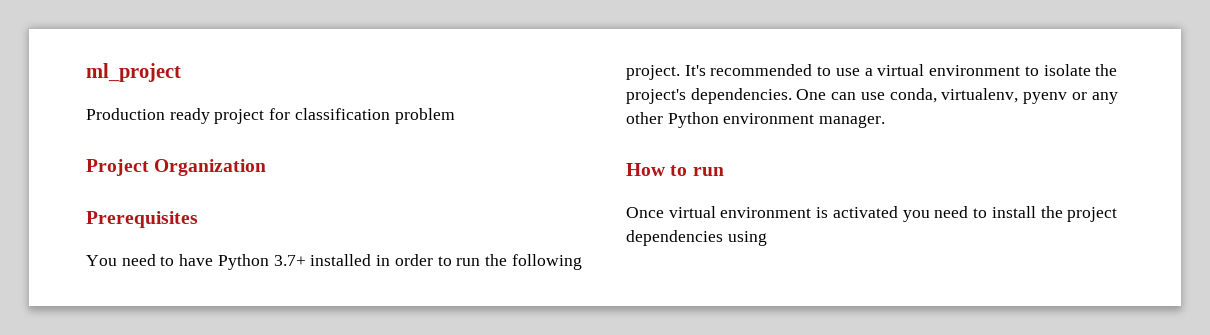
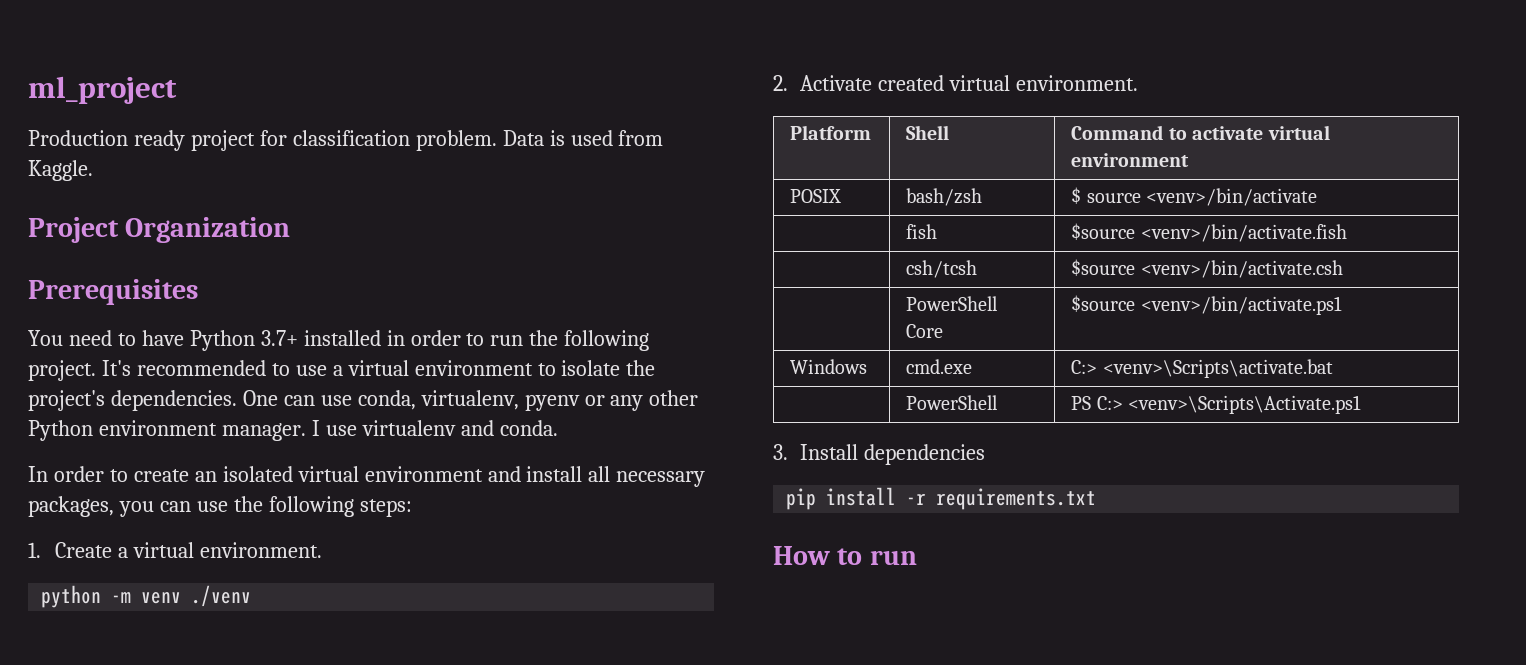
- Production ready project for classification problem
+ Production ready project for classification problem. Data is used from Kaggle.
- One can use conda, virtualenv, pyenv or any other Python environment manager.
+ One can use conda, virtualenv, pyenv or any other Python environment manager. I use virtualenv and conda.
+ In order to create an isolated virtual environment and install all necessary packages, you can use the following steps:
+ 1. Create a virtual environment.
+ python -m venv ./venv
+ 2. Activate created virtual environment.
+ Platform | Shell | Command to activate virtual environment
+ POSIX | bash/zsh | $ source <venv>/bin/activate
+ | fish | $source <venv>/bin/activate.fish
+ | csh/tcsh | $source <venv>/bin/activate.csh
+ | PowerShell Core | $source <venv>/bin/activate.ps1
+ Windows | cmd.exe | C:> <venv>\Scripts\activate.bat
+ | PowerShell | PS C:> <venv>\Scripts\Activate.ps1
+ 3. Install dependencies
+ pip install -r requirements.txt
  How to run
- Once virtual environment is activated you need to install the project dependencies using

